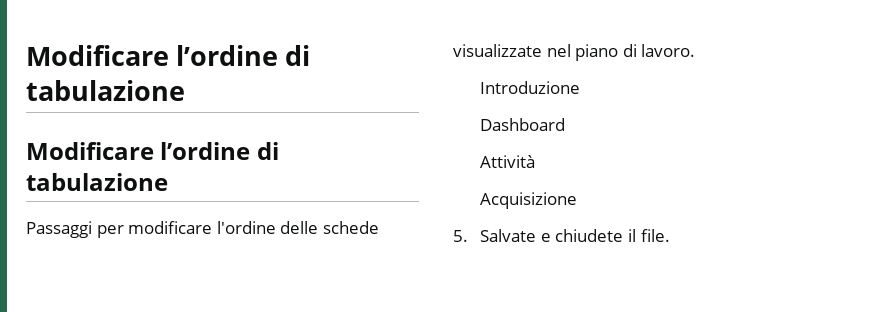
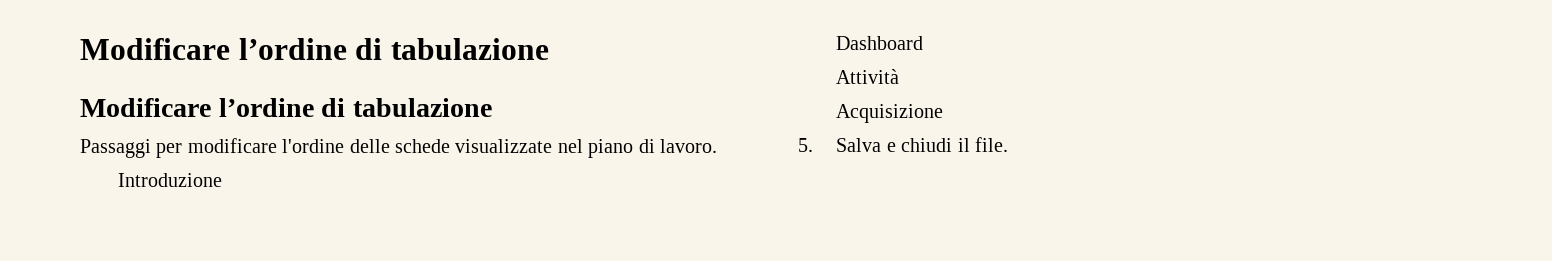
- 5. Salvate e chiudete il file.
+ 5. Salva e chiudi il file.

